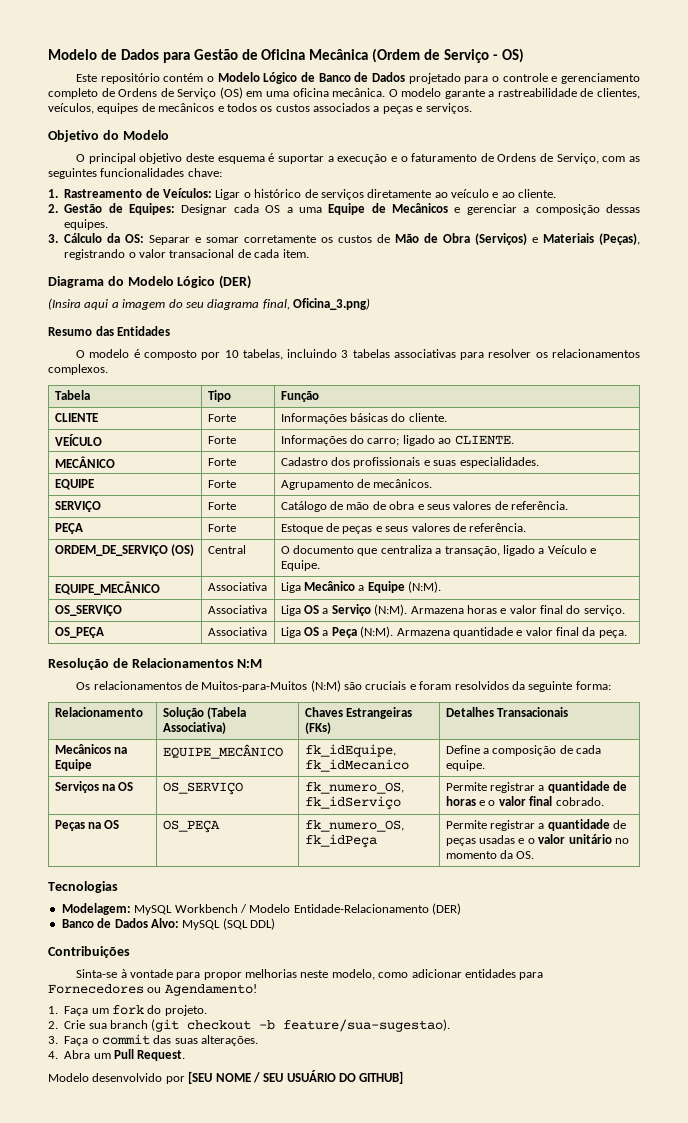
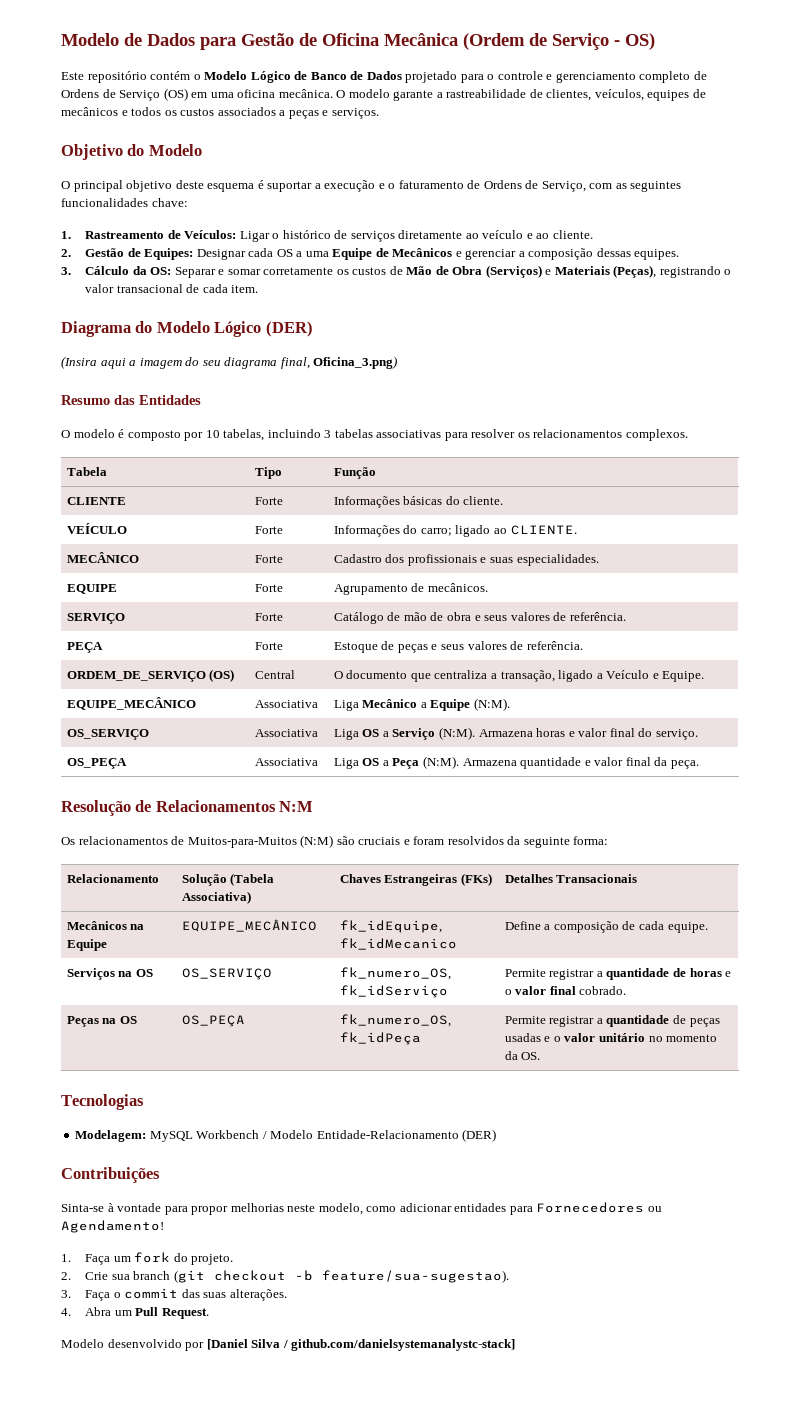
- Banco de Dados Alvo: MySQL (SQL DDL)
- Modelo desenvolvido por [SEU NOME / SEU USUÁRIO DO GITHUB]
+ Modelo desenvolvido por [Daniel Silva / github.com/danielsystemanalystc-stack]

